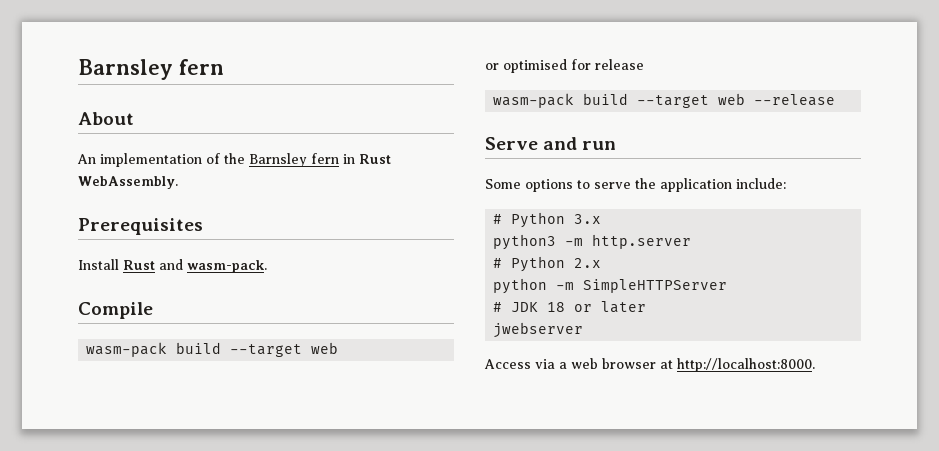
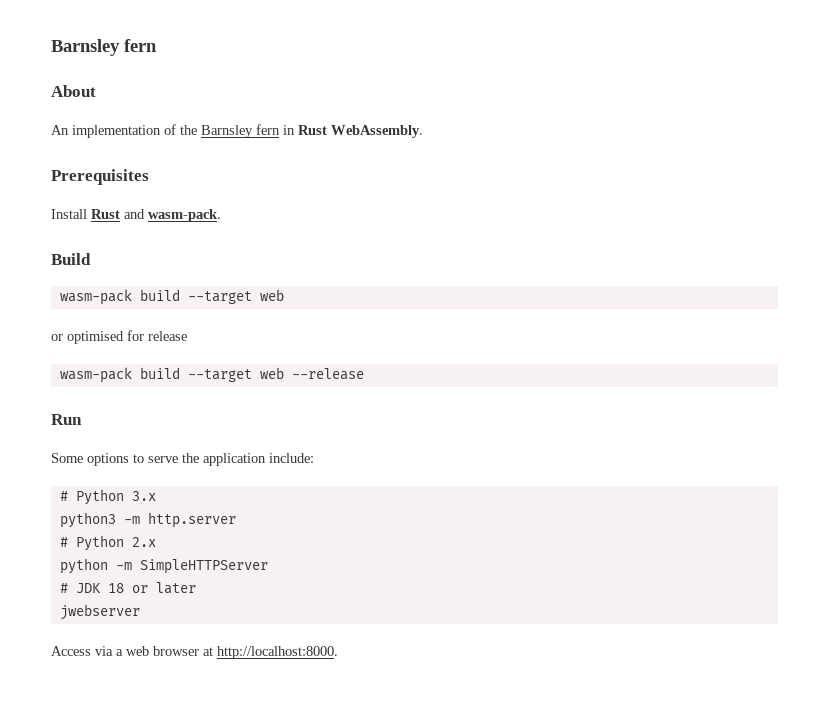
- Compile
+ Build
- Serve and run
+ Run

